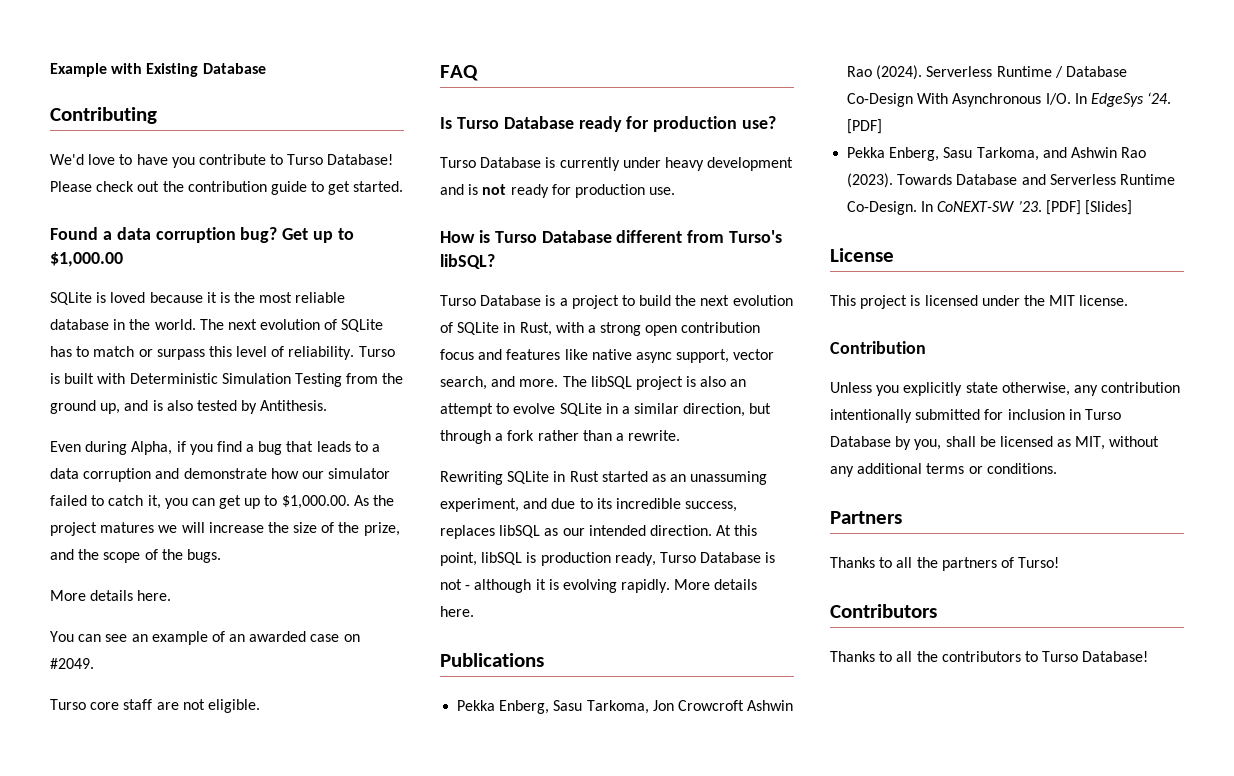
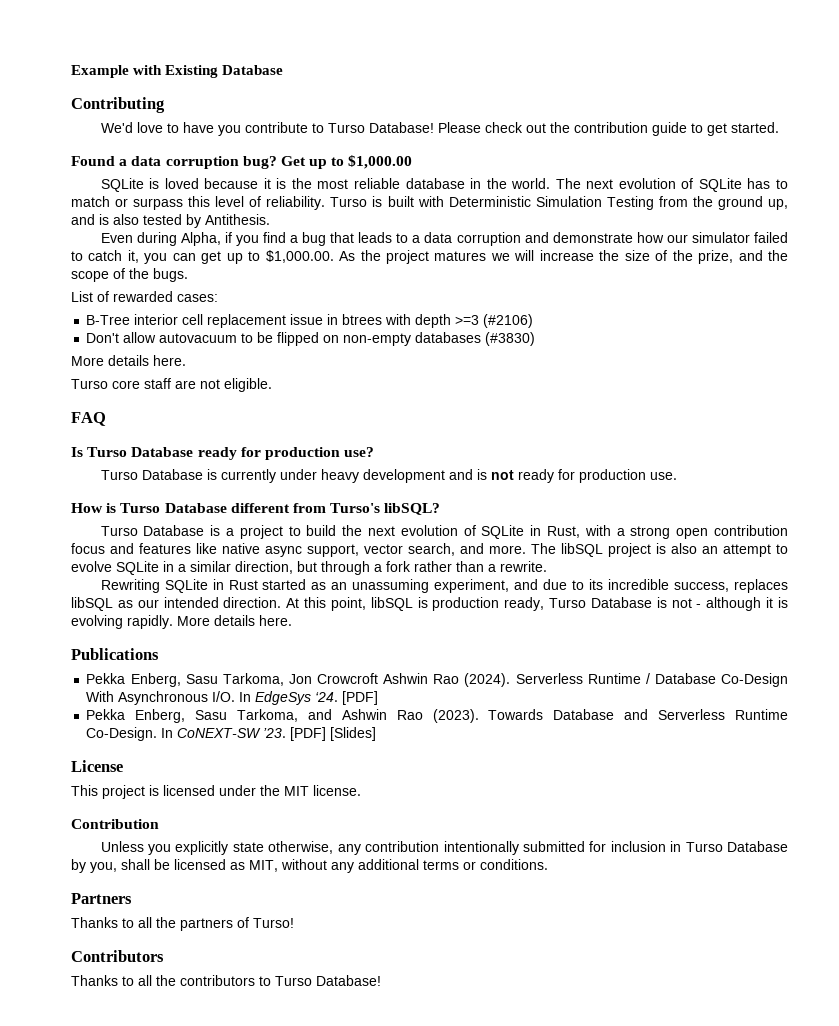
  Even during Alpha, if you find a bug that leads to a data corruption and demonstrate how our simulator failed to catch it, you can get up to $1,000.00. As the project matures we will increase the size of the prize, and the scope of the bugs.
+ List of rewarded cases:
+ B-Tree interior cell replacement issue in btrees with depth >=3 (#2106)
+ Don't allow autovacuum to be flipped on non-empty databases (#3830)
  More details here.
- You can see an example of an awarded case on #2049.

